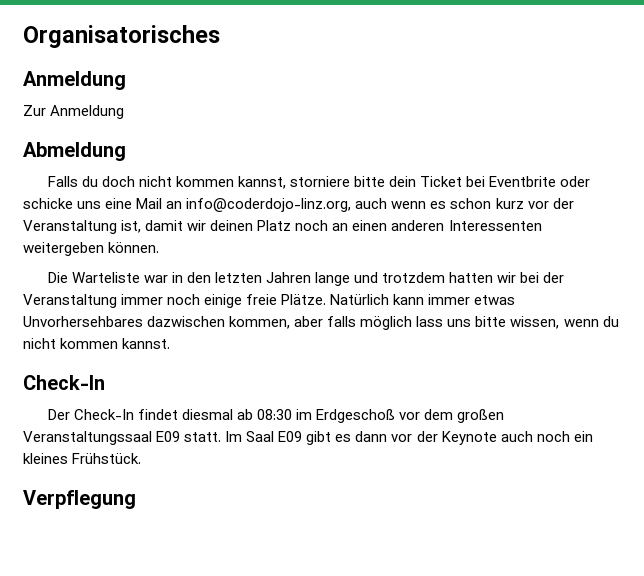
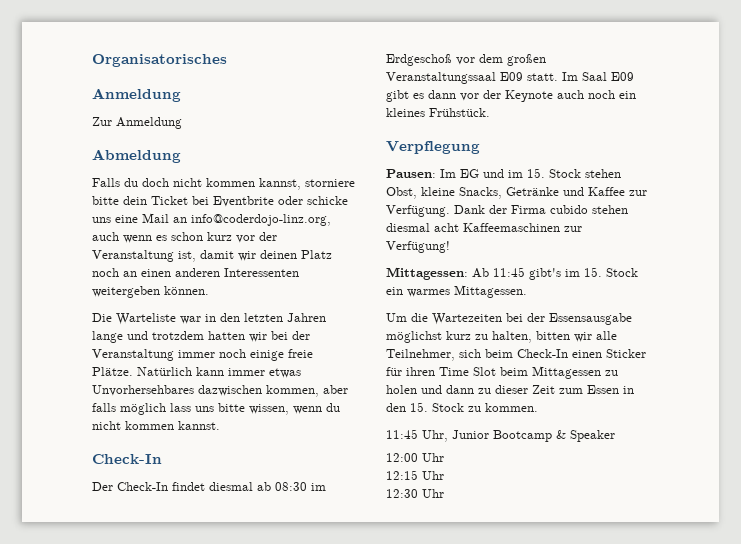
+ Pausen: Im EG und im 15. Stock stehen Obst, kleine Snacks, Getränke und Kaffee zur Verfügung. Dank der Firma cubido stehen diesmal acht Kaffeemaschinen zur Verfügung!
+ Mittagessen: Ab 11:45 gibt's im 15. Stock ein warmes Mittagessen.
+ Um die Wartezeiten bei der Essensausgabe möglichst kurz zu halten, bitten wir alle Teilnehmer, sich beim Check-In einen Sticker für ihren Time Slot beim Mittagessen zu holen und dann zu dieser Zeit zum Essen in den 15. Stock zu kommen.
+ 11:45 Uhr, Junior Bootcamp & Speaker
+ 12:00 Uhr
+ 12:15 Uhr
+ 12:30 Uhr

